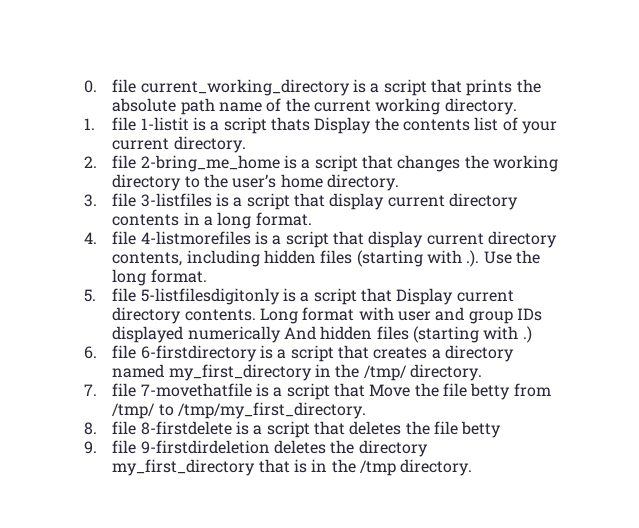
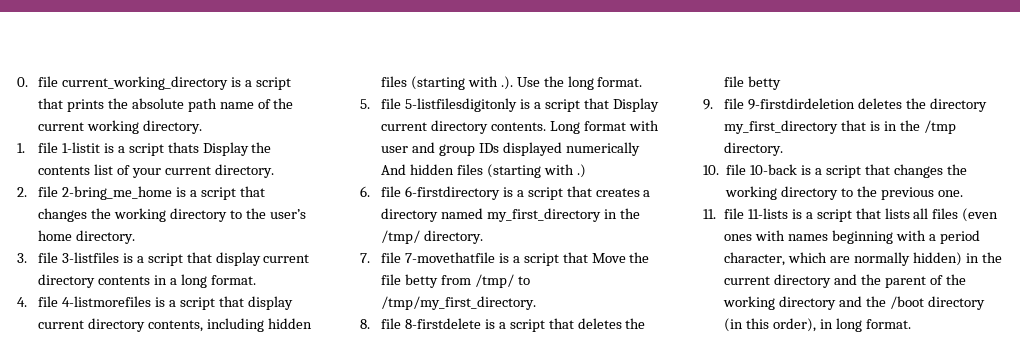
+ 10. file 10-back is a script that changes the working directory to the previous one.
+ 11. file 11-lists is a script that lists all files (even ones with names beginning with a period character, which are normally hidden) in the current directory and the parent of the working directory and the /boot directory (in this order), in long format.

